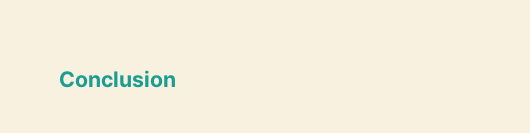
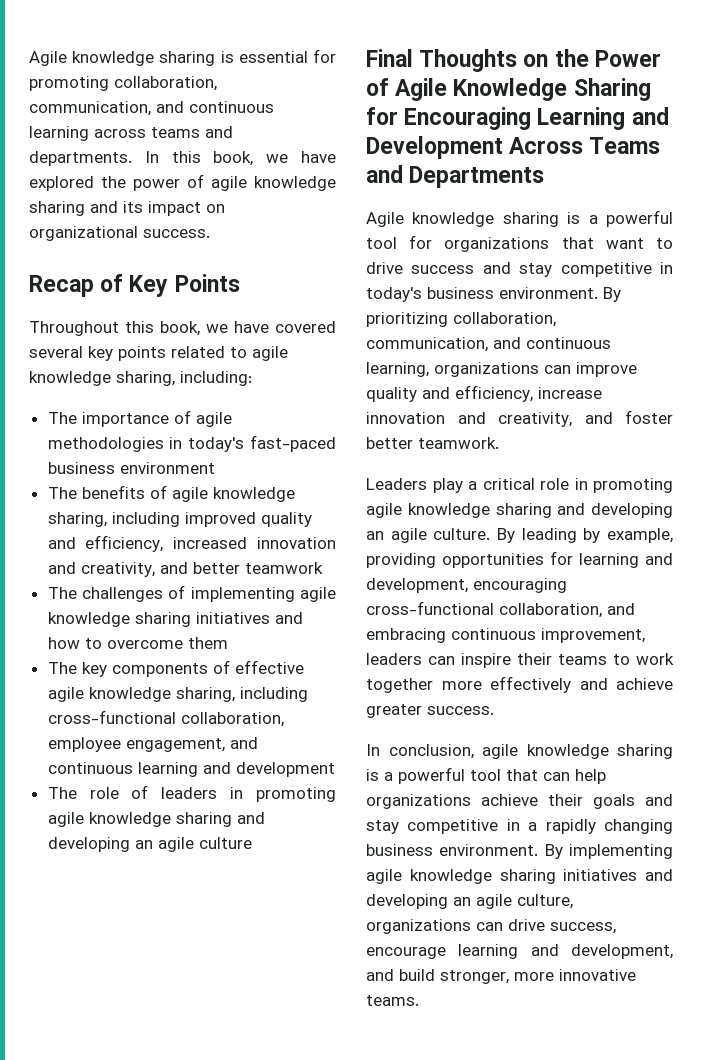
- Conclusion
+ Agile knowledge sharing is essential for promoting collaboration, communication, and continuous learning across teams and departments. In this book, we have explored the power of agile knowledge sharing and its impact on organizational success.
+ Recap of Key Points
+ Throughout this book, we have covered several key points related to agile knowledge sharing, including:
+ The importance of agile methodologies in today's fast-paced business environment
+ The benefits of agile knowledge sharing, including improved quality and efficiency, increased innovation and creativity, and better teamwork
+ The challenges of implementing agile knowledge sharing initiatives and how to overcome them
+ The key components of effective agile knowledge sharing, including cross-functional collaboration, employee engagement, and continuous learning and development
+ The role of leaders in promoting agile knowledge sharing and developing an agile culture
+ Final Thoughts on the Power of Agile Knowledge Sharing for Encouraging Learning and Development Across Teams and Departments
+ Agile knowledge sharing is a powerful tool for organizations that want to drive success and stay competitive in today's business environment. By prioritizing collaboration, communication, and continuous learning, organizations can improve quality and efficiency, increase innovation and creativity, and foster better teamwork.
+ Leaders play a critical role in promoting agile knowledge sharing and developing an agile culture. By leading by example, providing opportunities for learning and development, encouraging cross-functional collaboration, and embracing continuous improvement, leaders can inspire their teams to work together more effectively and achieve greater success.
+ In conclusion, agile knowledge sharing is a powerful tool that can help organizations achieve their goals and stay competitive in a rapidly changing business environment. By implementing agile knowledge sharing initiatives and developing an agile culture, organizations can drive success, encourage learning and development, and build stronger, more innovative teams.

